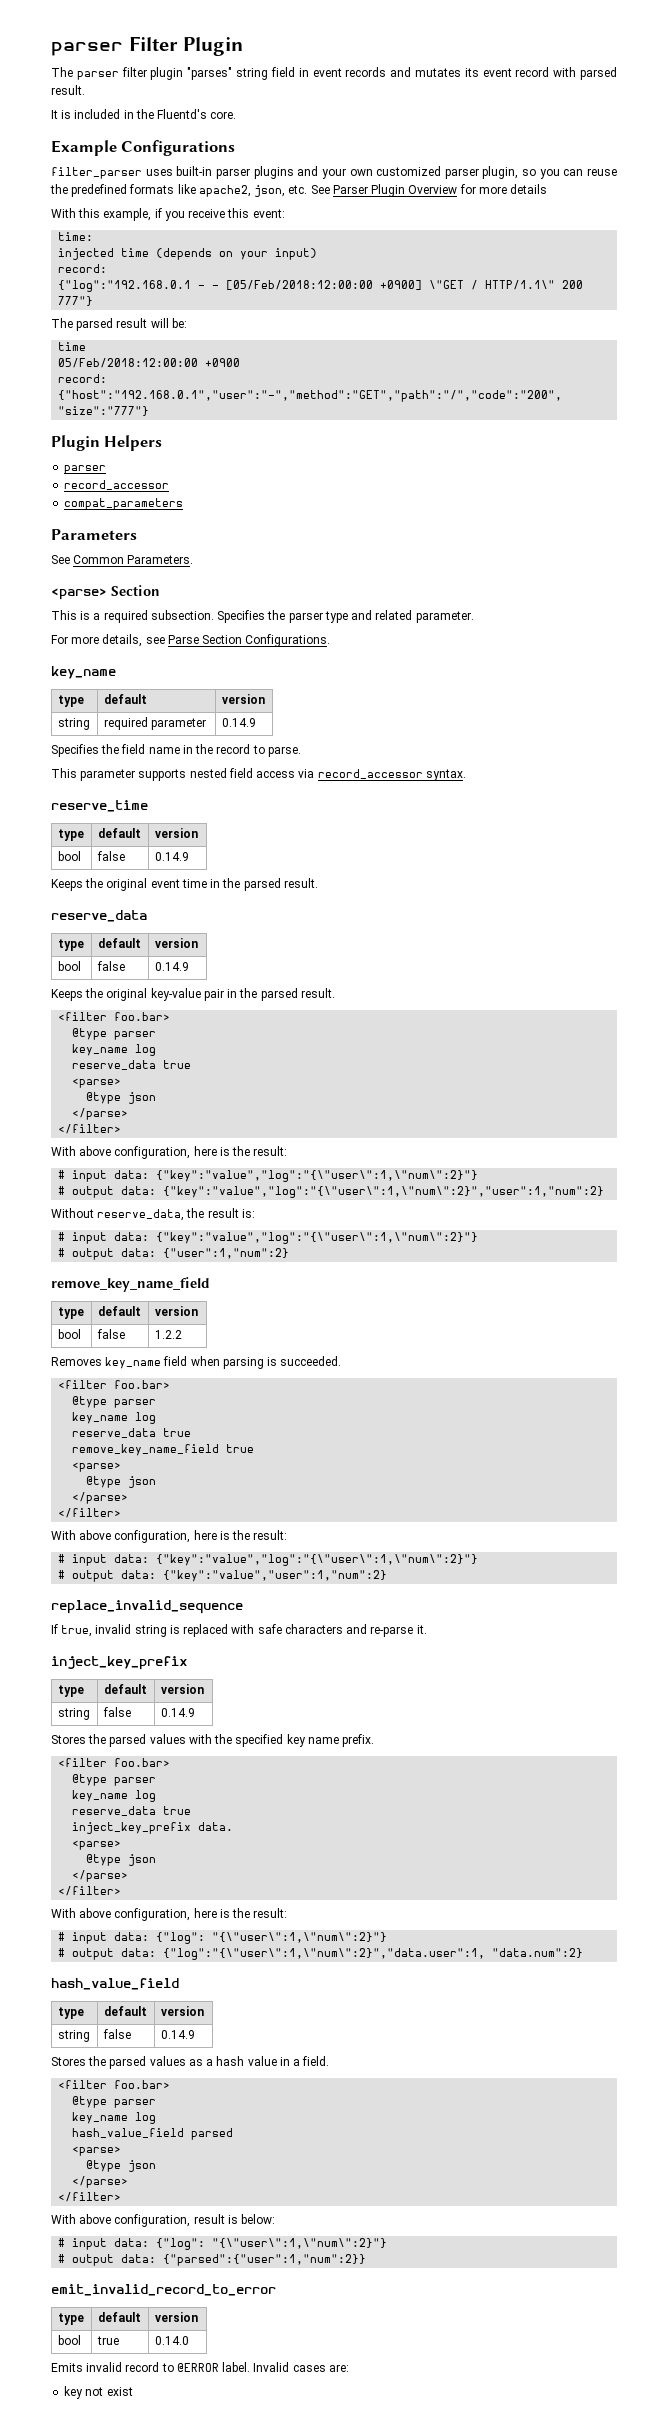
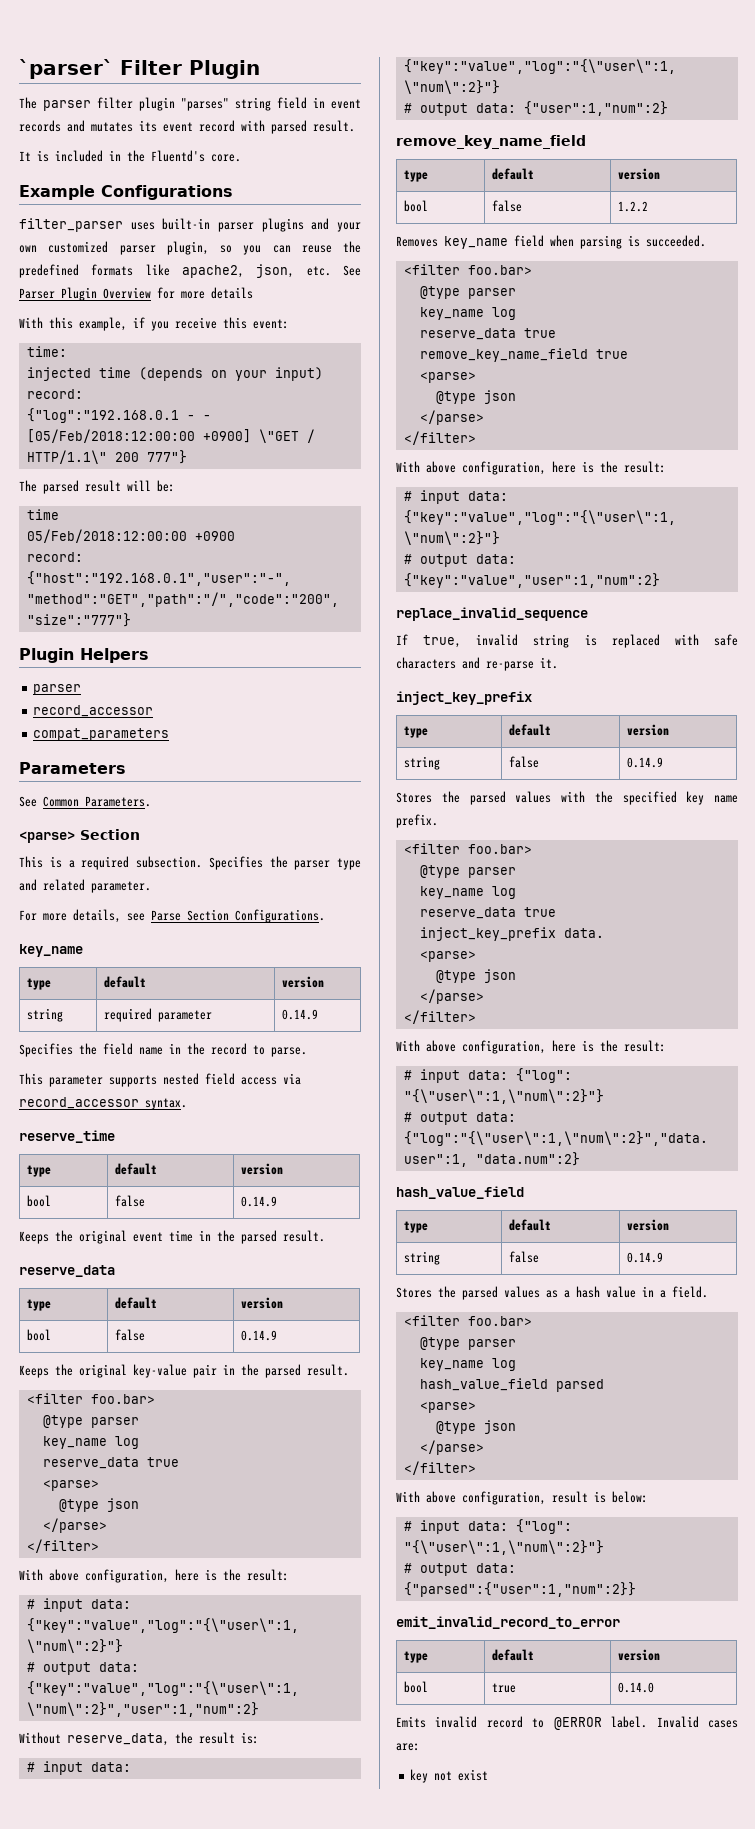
- parser Filter Plugin
+ `parser` Filter Plugin

